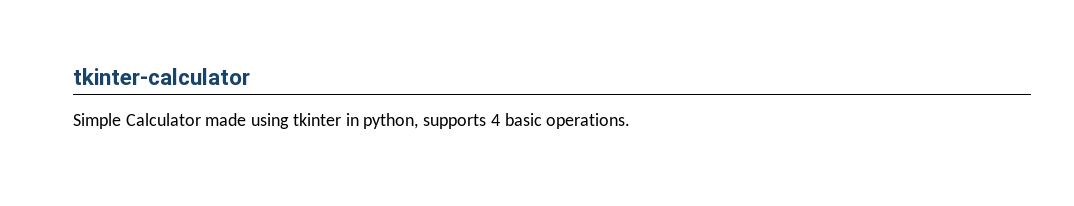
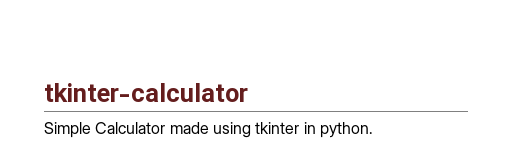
- Simple Calculator made using tkinter in python, supports 4 basic operations.
+ Simple Calculator made using tkinter in python.

